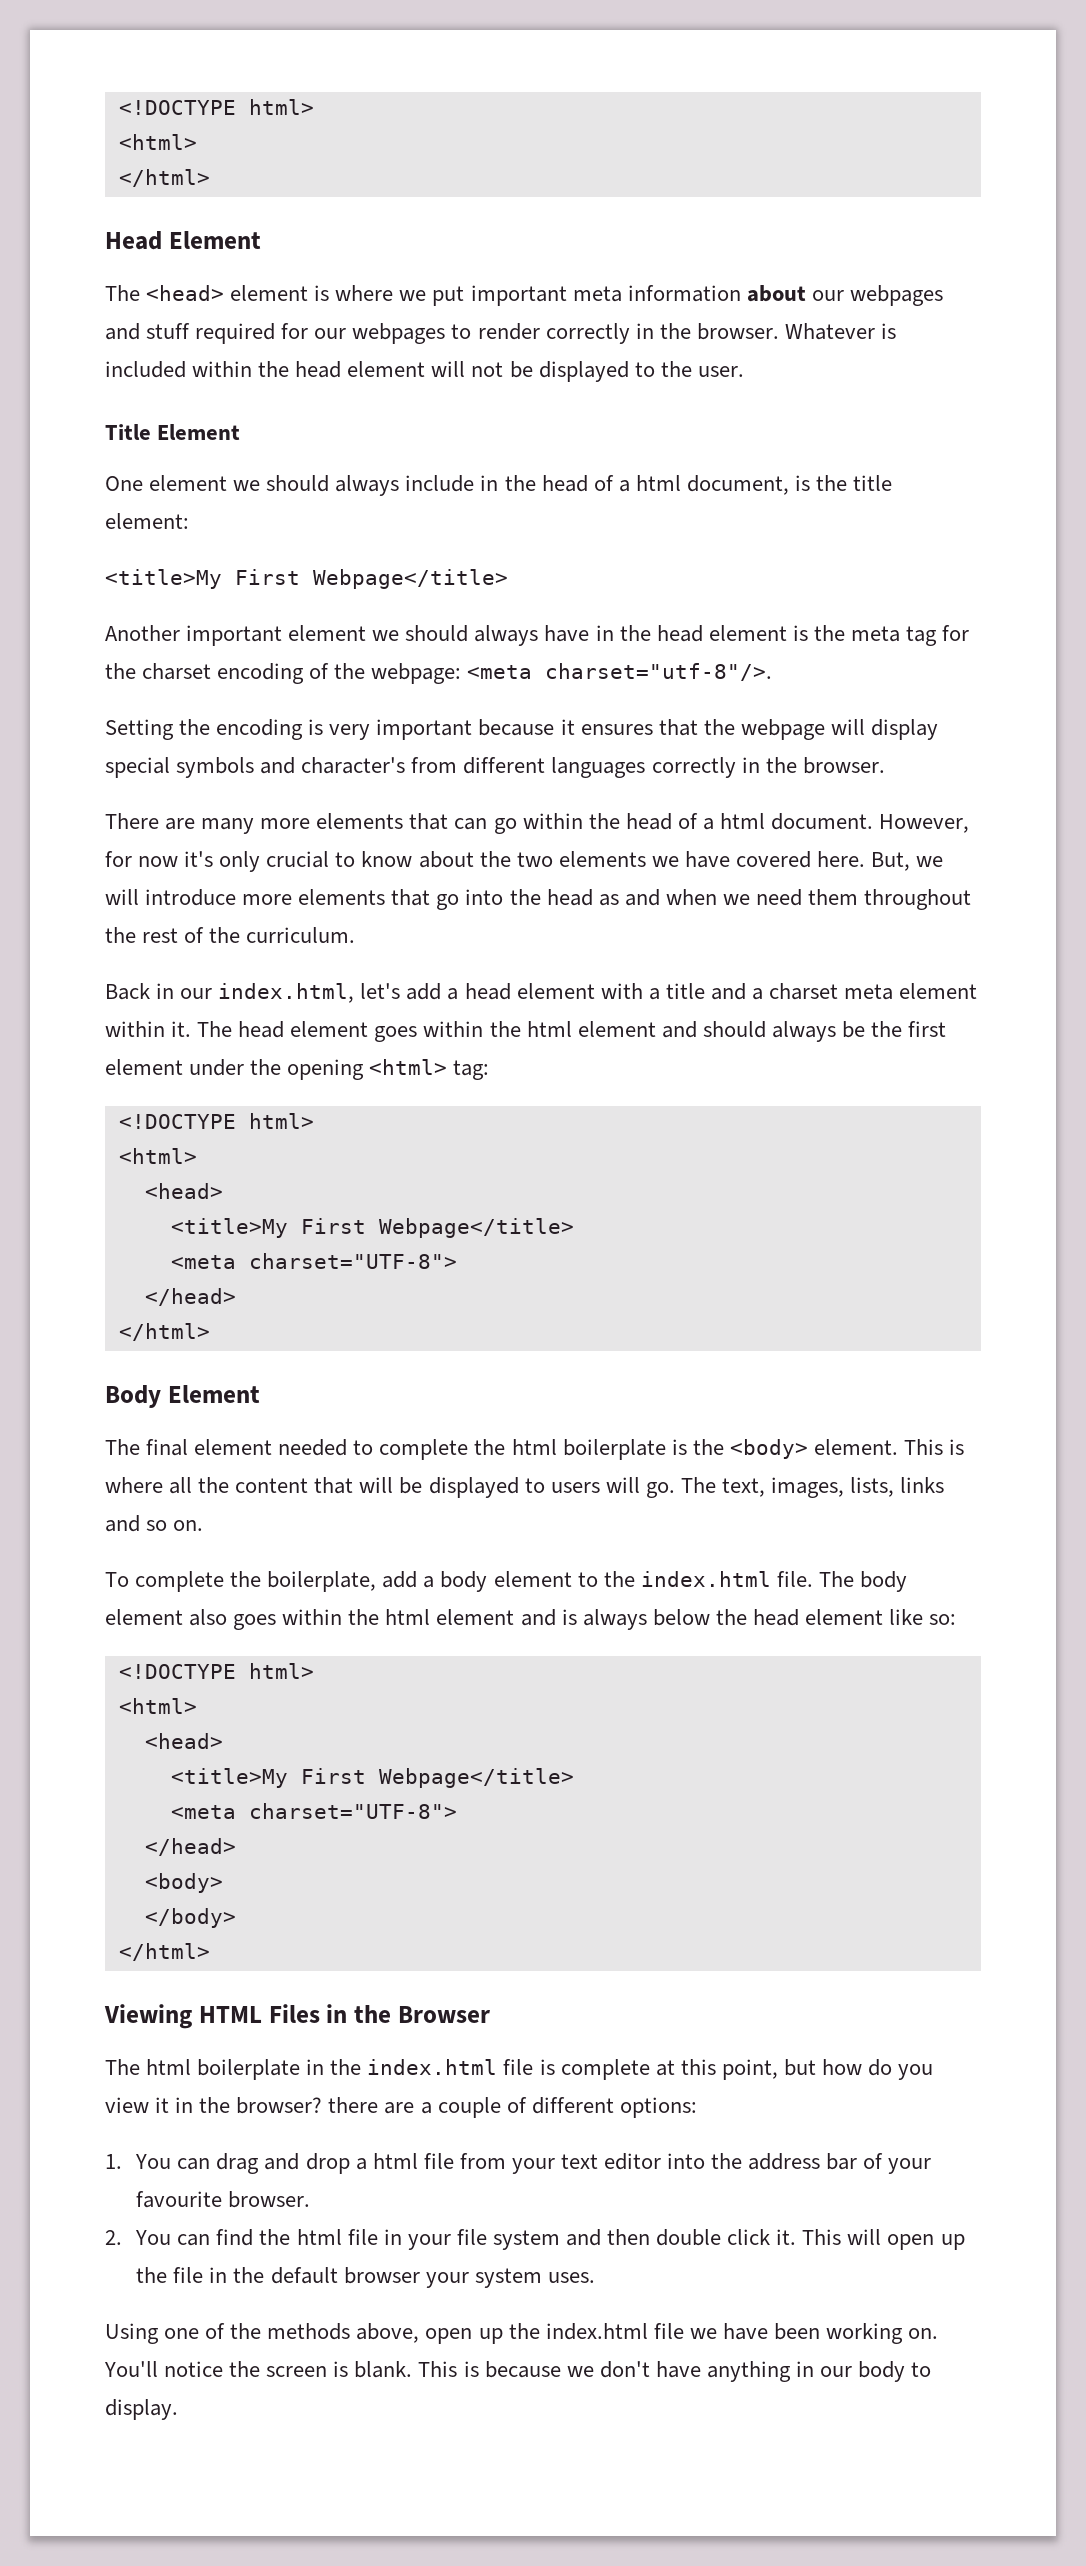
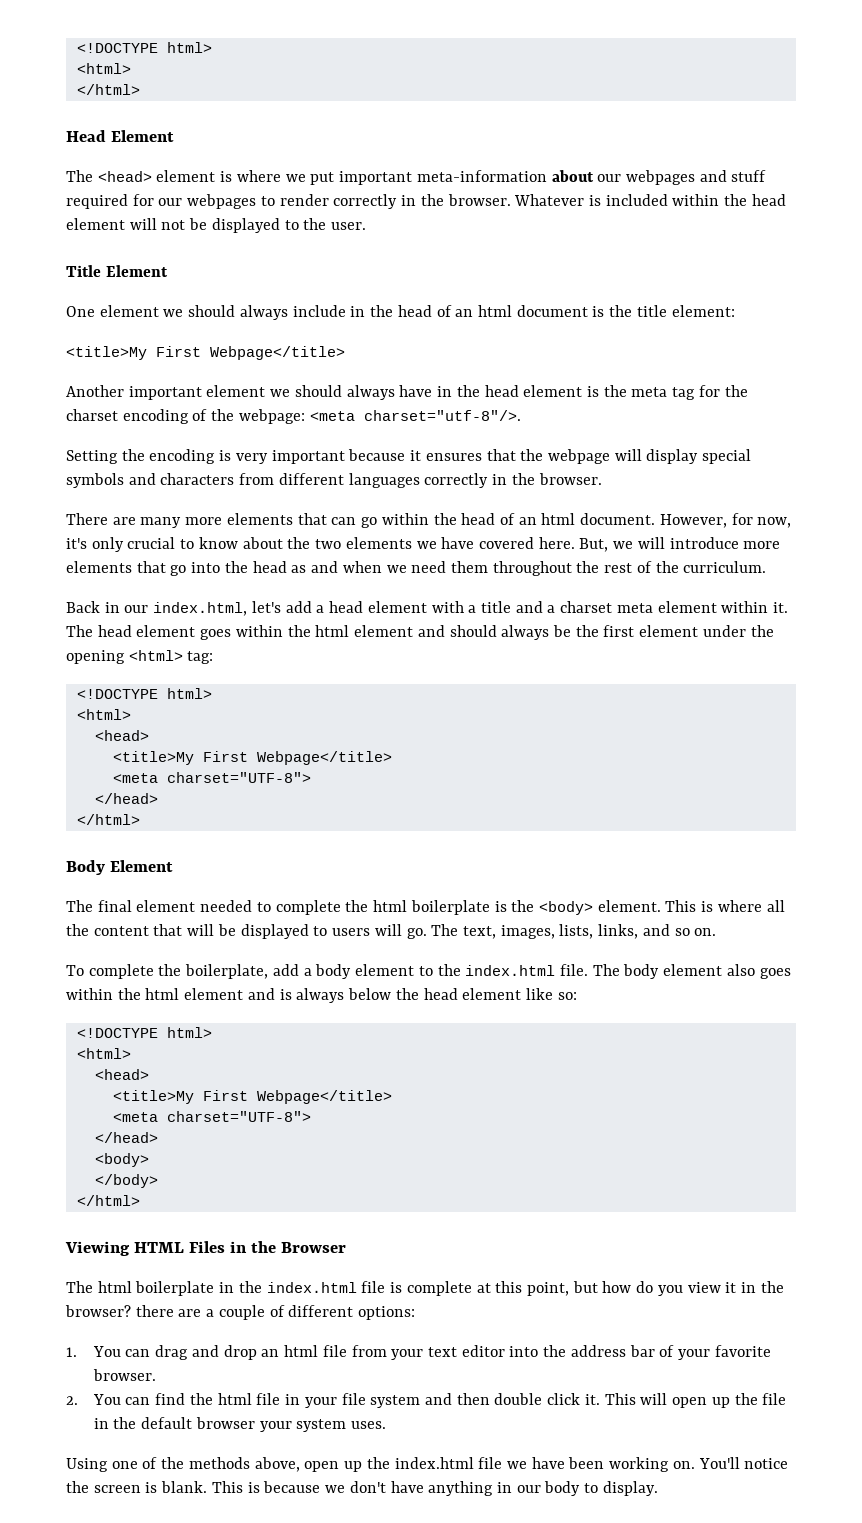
- The <head> element is where we put important meta information about our webpages and stuff required for our webpages to render correctly in the browser.
+ The <head> element is where we put important meta-information about our webpages and stuff required for our webpages to render correctly in the browser.
- One element we should always include in the head of a html document, is the title element:
+ One element we should always include in the head of an html document is the title element:
- Setting the encoding is very important because it ensures that the webpage will display special symbols and character's from different languages correctly in the browser.
+ Setting the encoding is very important because it ensures that the webpage will display special symbols and characters from different languages correctly in the browser.
- There are many more elements that can go within the head of a html document.
+ There are many more elements that can go within the head of an html document.
- However, for now it's only crucial to know about the two elements we have covered here.
+ However, for now, it's only crucial to know about the two elements we have covered here.
- The text, images, lists, links and so on.
+ The text, images, lists, links, and so on.
- 1. You can drag and drop a html file from your text editor into the address bar of your favourite browser.
+ 1. You can drag and drop an html file from your text editor into the address bar of your favorite browser.

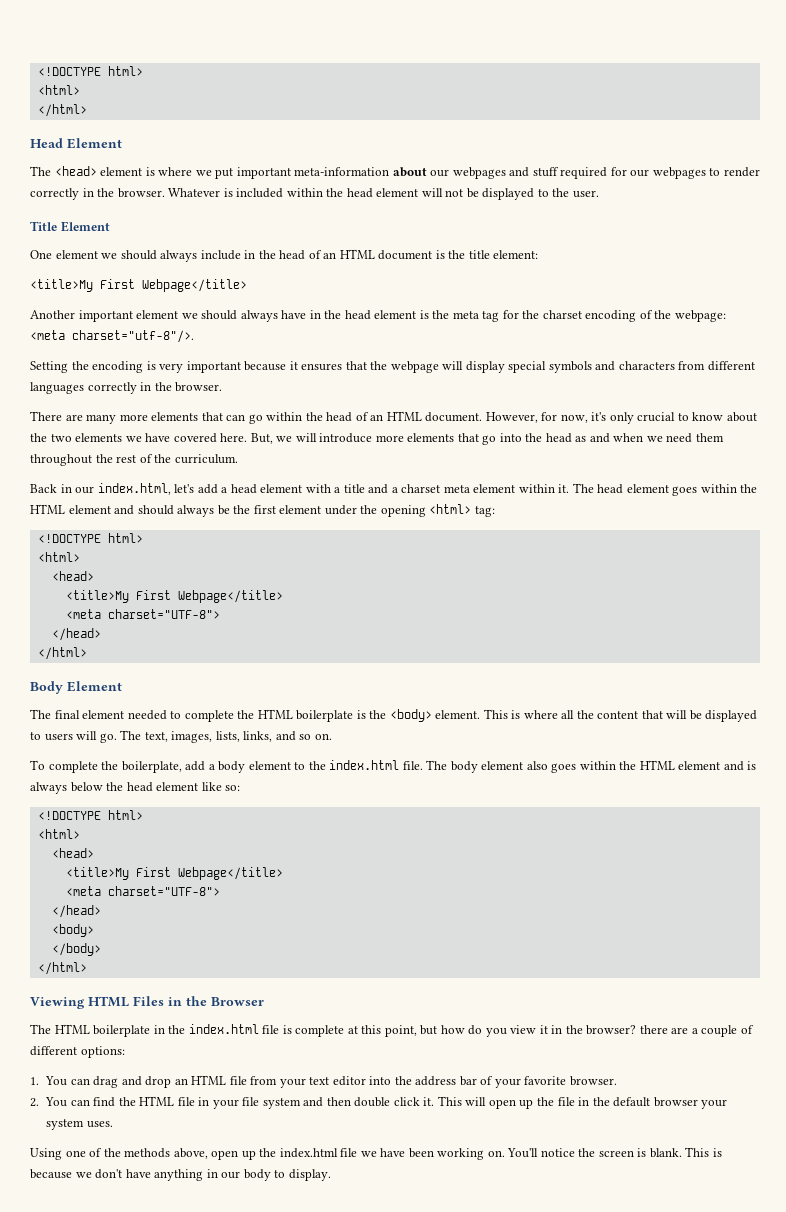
- One element we should always include in the head of an html document is the title element:
+ One element we should always include in the head of an HTML document is the title element:
- There are many more elements that can go within the head of an html document.
+ There are many more elements that can go within the head of an HTML document.
- The head element goes within the html element and should always be the first element under the opening <html> tag:
+ The head element goes within the HTML element and should always be the first element under the opening <html> tag:
- The final element needed to complete the html boilerplate is the <body> element.
+ The final element needed to complete the HTML boilerplate is the <body> element.
- The body element also goes within the html element and is always below the head element like so:
+ The body element also goes within the HTML element and is always below the head element like so:
- The html boilerplate in the index.html file is complete at this point, but how do you view it in the browser? there are a couple of different options:
+ The HTML boilerplate in the index.html file is complete at this point, but how do you view it in the browser? there are a couple of different options:
- 1. You can drag and drop an html file from your text editor into the address bar of your favorite browser.
+ 1. You can drag and drop an HTML file from your text editor into the address bar of your favorite browser.
- 2. You can find the html file in your file system and then double click it.
+ 2. You can find the HTML file in your file system and then double click it.

